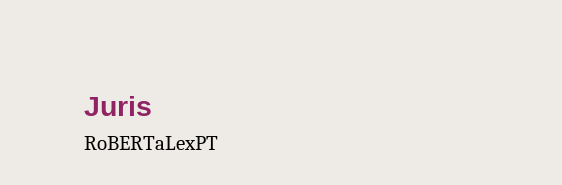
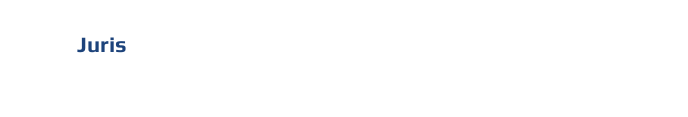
- RoBERTaLexPT

